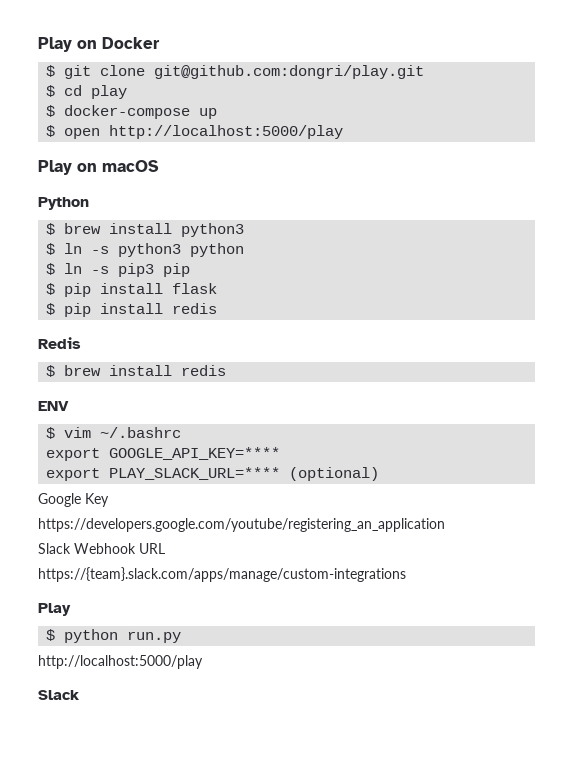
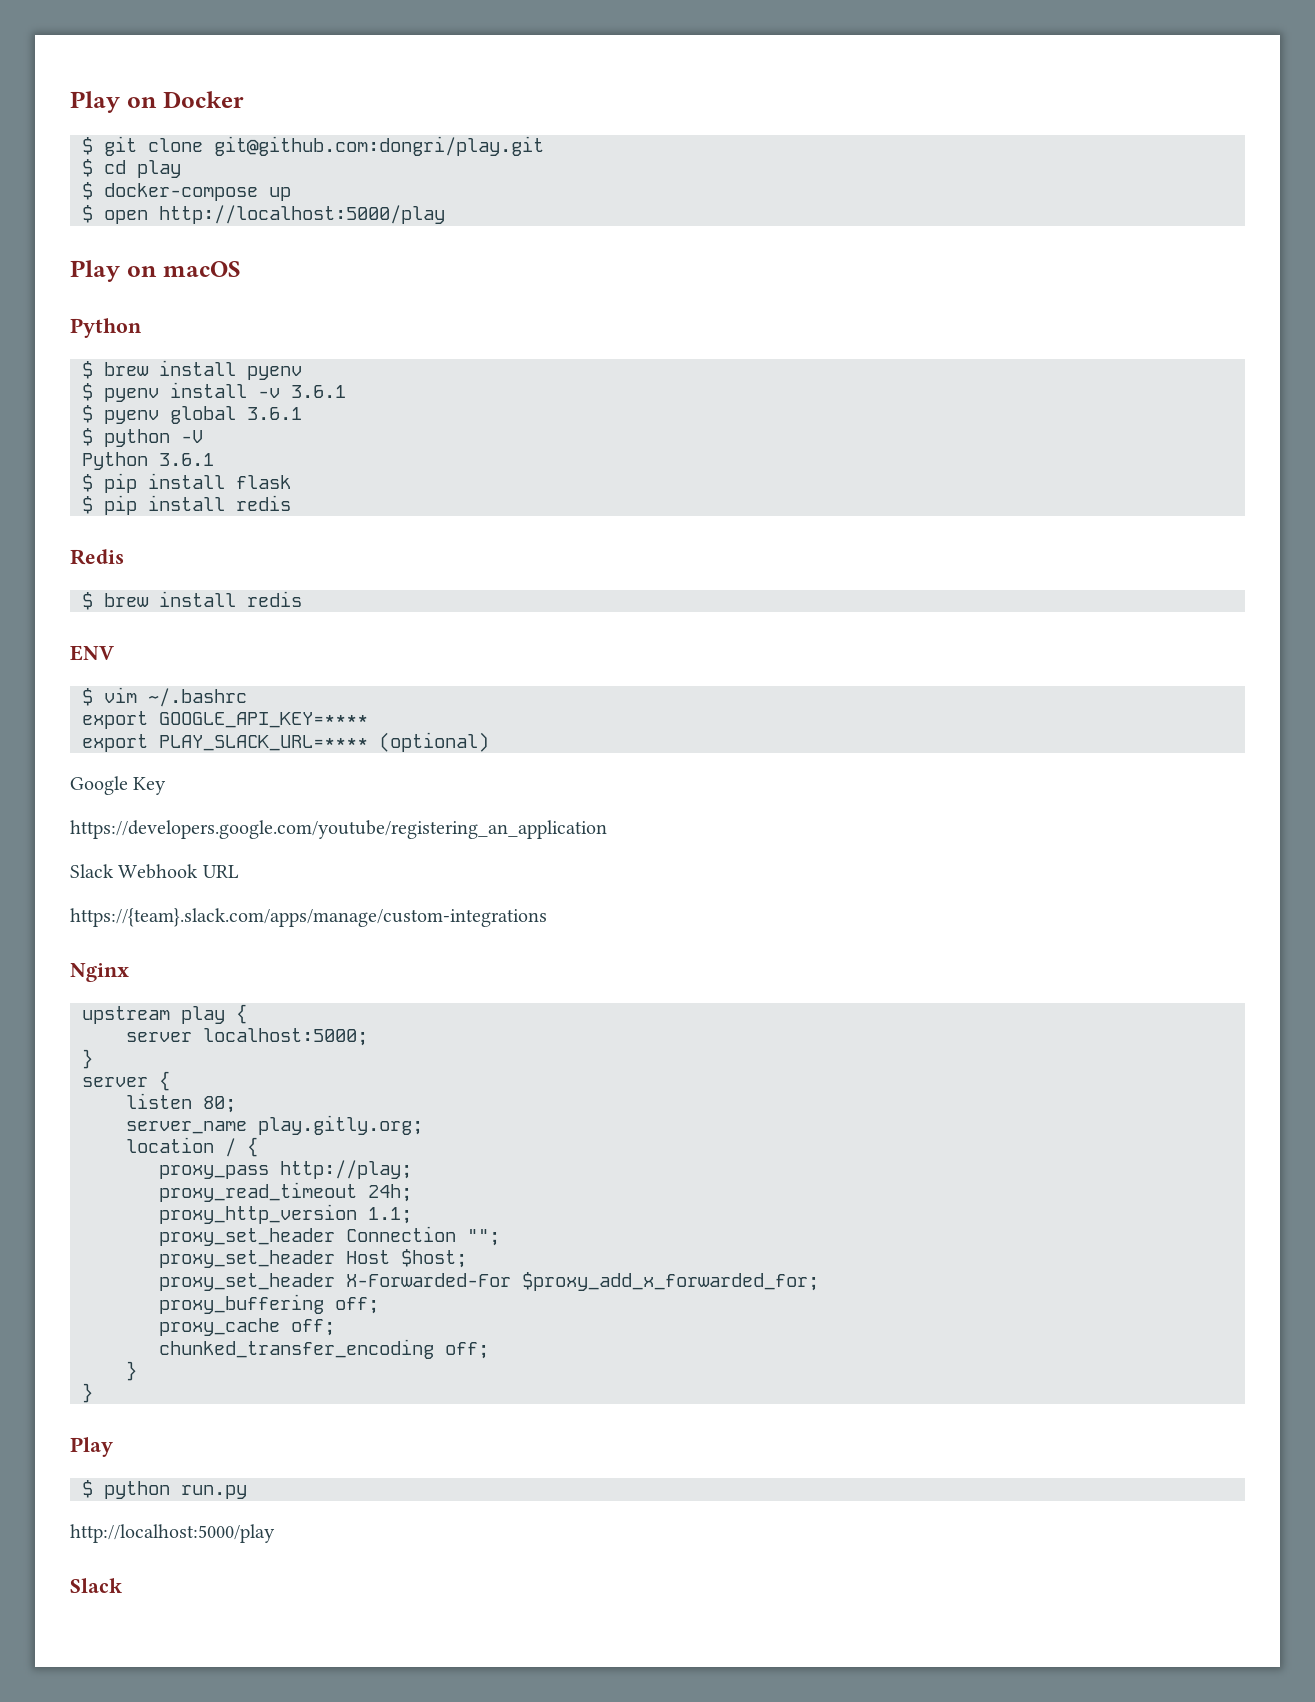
- $ brew install python3
- $ ln -s python3 python
- $ ln -s pip3 pip
+ $ brew install pyenv
+ $ pyenv install -v 3.6.1
+ $ pyenv global 3.6.1
+ $ python -V
+ Python 3.6.1
+ Nginx
+ upstream play {
+ server localhost:5000;
+ }
+ server {
+ listen 80;
+ server_name play.gitly.org;
+ location / {
+ proxy_pass http://play;
+ proxy_read_timeout 24h;
+ proxy_http_version 1.1;
+ proxy_set_header Connection "";
+ proxy_set_header Host $host;
+ proxy_set_header X-Forwarded-For $proxy_add_x_forwarded_for;
+ proxy_buffering off;
+ proxy_cache off;
+ chunked_transfer_encoding off;
+ }
+ }

